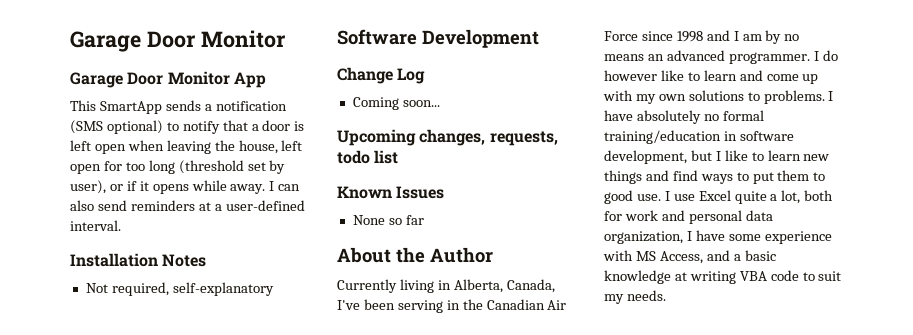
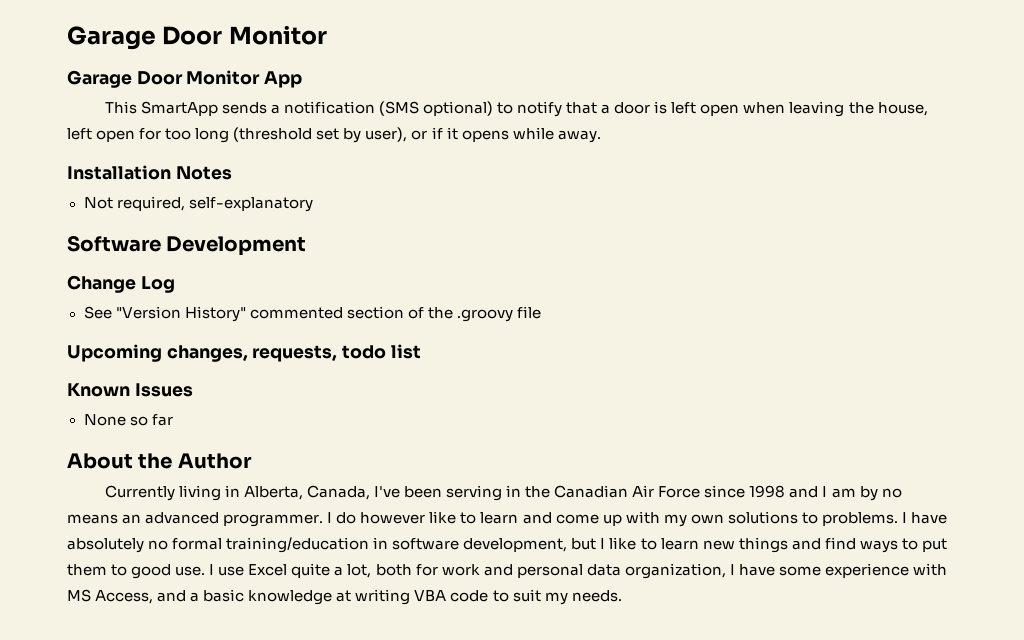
- I can also send reminders at a user-defined interval.
- Coming soon...
+ See "Version History" commented section of the .groovy file

